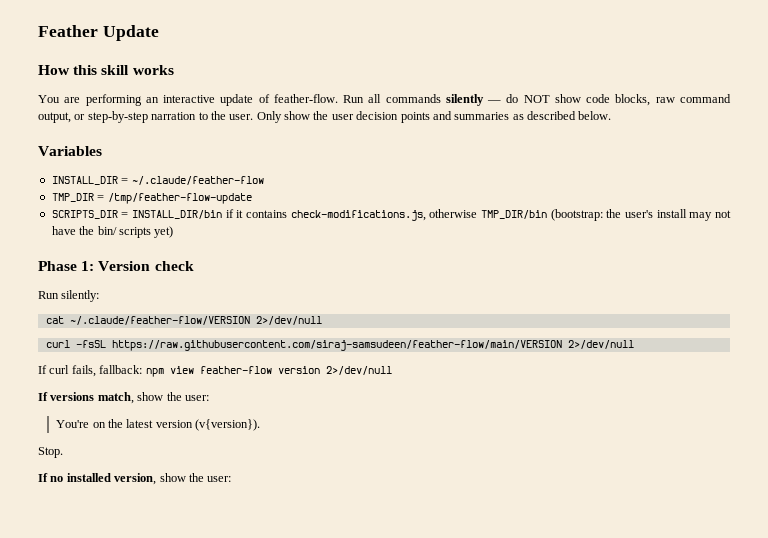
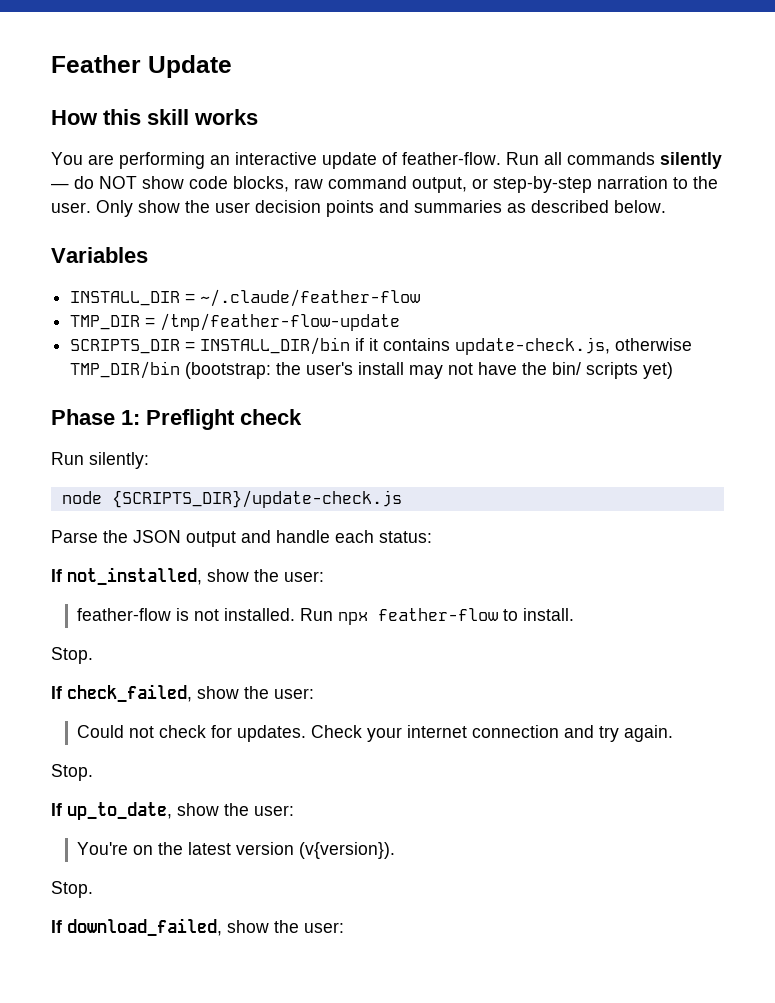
- SCRIPTS_DIR = INSTALL_DIR/bin if it contains check-modifications.js, otherwise TMP_DIR/bin (bootstrap: the user's install may not have the bin/ scripts yet)
+ SCRIPTS_DIR = INSTALL_DIR/bin if it contains update-check.js, otherwise TMP_DIR/bin (bootstrap: the user's install may not have the bin/ scripts yet)
- Phase 1: Version check
+ Phase 1: Preflight check
- cat ~/.claude/feather-flow/VERSION 2>/dev/null
- curl -fsSL https://raw.githubusercontent.com/siraj-samsudeen/feather-flow/main/VERSION 2>/dev/null
- If curl fails, fallback: npm view feather-flow version 2>/dev/null
- If versions match, show the user:
+ node {SCRIPTS_DIR}/update-check.js
+ Parse the JSON output and handle each status:
+ If not_installed, show the user:
+ feather-flow is not installed. Run npx feather-flow to install.
+ Stop.
+ If check_failed, show the user:
+ Could not check for updates. Check your internet connection and try again.
+ Stop.
+ If up_to_date, show the user:
- If no installed version, show the user:
+ If download_failed, show the user:

